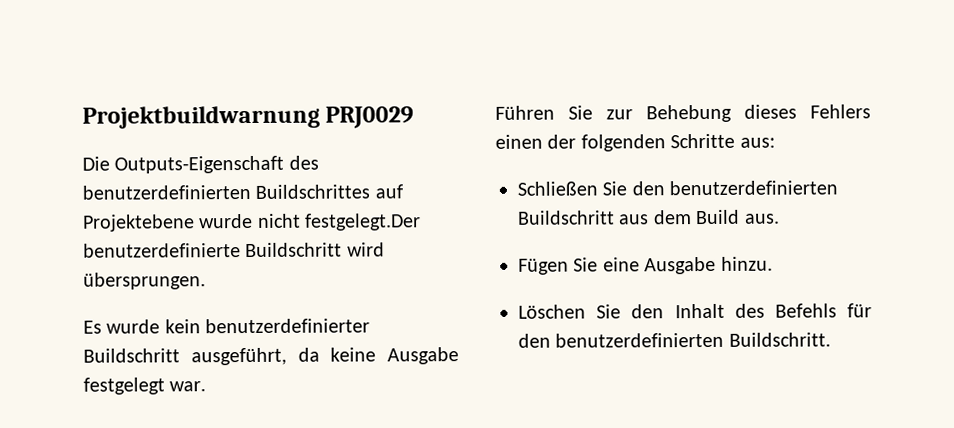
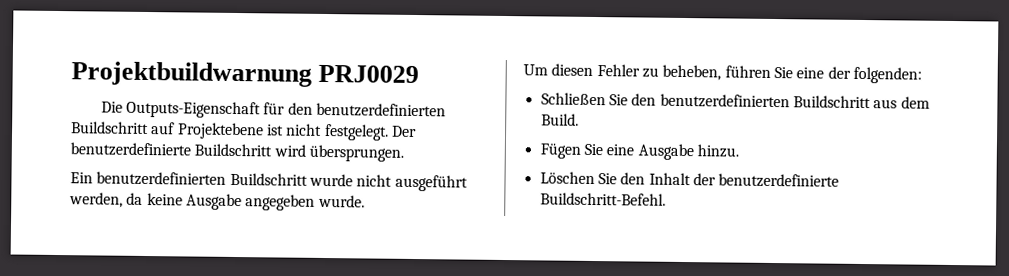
- Die Outputs-Eigenschaft des benutzerdefinierten Buildschrittes auf Projektebene wurde nicht festgelegt.Der benutzerdefinierte Buildschritt wird übersprungen.
- Es wurde kein benutzerdefinierter Buildschritt ausgeführt, da keine Ausgabe festgelegt war.
- Führen Sie zur Behebung dieses Fehlers einen der folgenden Schritte aus:
+ Die Outputs-Eigenschaft für den benutzerdefinierten Buildschritt auf Projektebene ist nicht festgelegt. Der benutzerdefinierte Buildschritt wird übersprungen.
+ Ein benutzerdefinierten Buildschritt wurde nicht ausgeführt werden, da keine Ausgabe angegeben wurde.
+ Um diesen Fehler zu beheben, führen Sie eine der folgenden:
- Schließen Sie den benutzerdefinierten Buildschritt aus dem Build aus.
+ Schließen Sie den benutzerdefinierten Buildschritt aus dem Build.
- Löschen Sie den Inhalt des Befehls für den benutzerdefinierten Buildschritt.
+ Löschen Sie den Inhalt der benutzerdefinierte Buildschritt-Befehl.

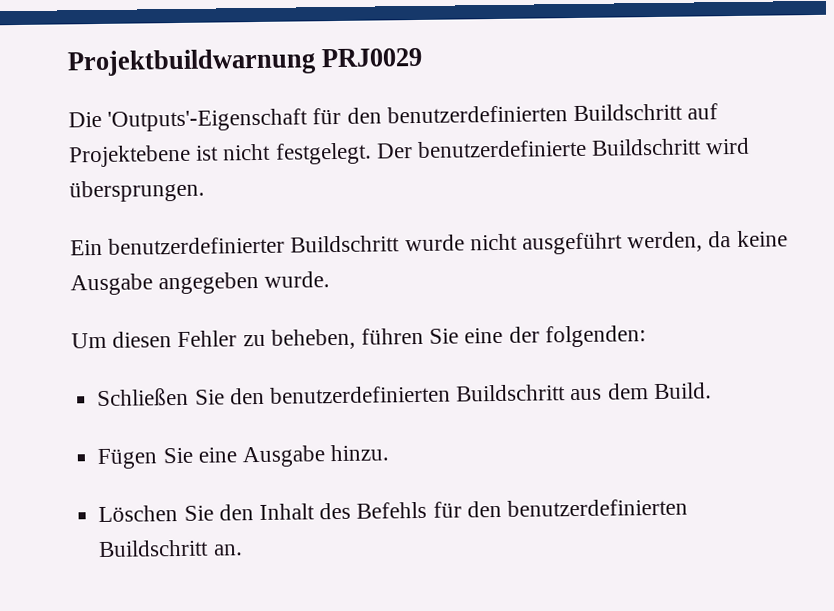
- Die Outputs-Eigenschaft für den benutzerdefinierten Buildschritt auf Projektebene ist nicht festgelegt.
+ Die 'Outputs'-Eigenschaft für den benutzerdefinierten Buildschritt auf Projektebene ist nicht festgelegt.
- Ein benutzerdefinierten Buildschritt wurde nicht ausgeführt werden, da keine Ausgabe angegeben wurde.
+ Ein benutzerdefinierter Buildschritt wurde nicht ausgeführt werden, da keine Ausgabe angegeben wurde.
- Löschen Sie den Inhalt der benutzerdefinierte Buildschritt-Befehl.
+ Löschen Sie den Inhalt des Befehls für den benutzerdefinierten Buildschritt an.

